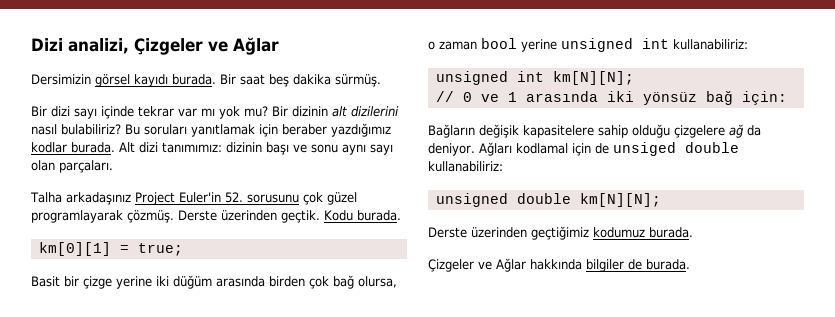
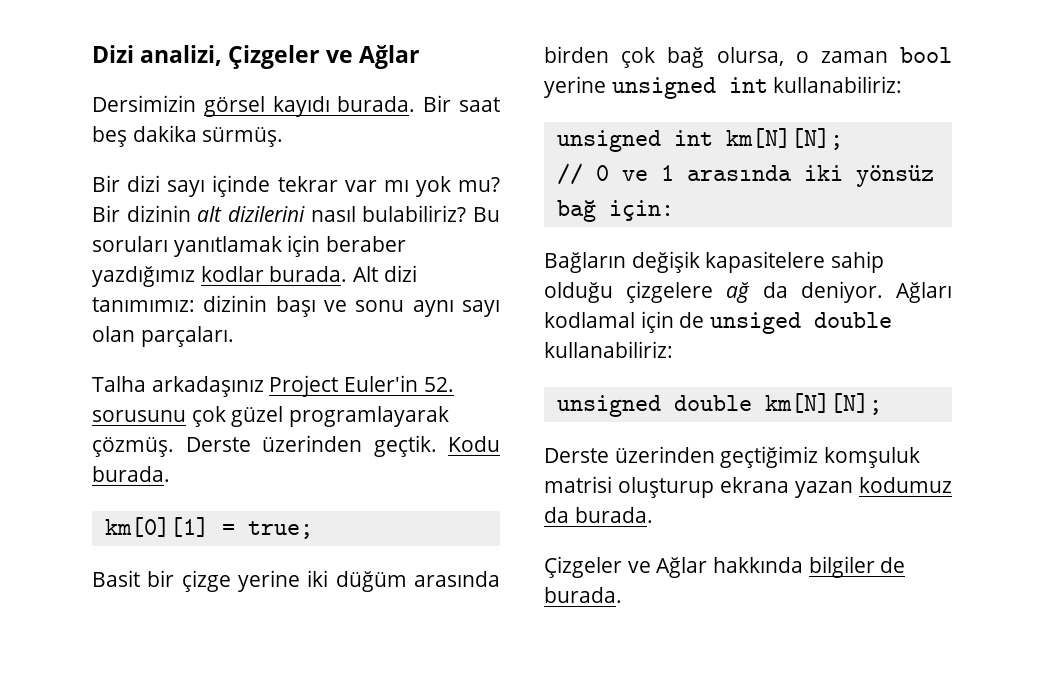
- Derste üzerinden geçtiğimiz kodumuz burada.
+ Derste üzerinden geçtiğimiz komşuluk matrisi oluşturup ekrana yazan kodumuz da burada.

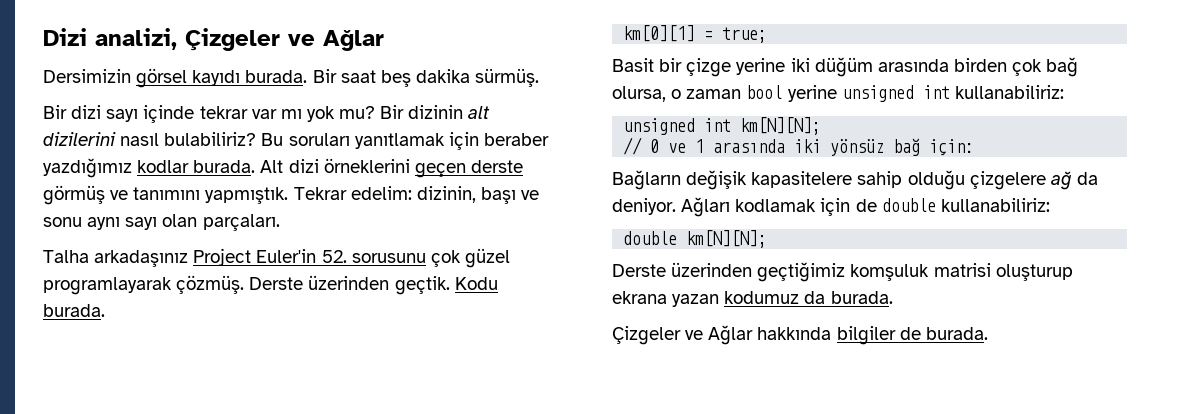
- Alt dizi tanımımız: dizinin başı ve sonu aynı sayı olan parçaları.
+ Alt dizi örneklerini geçen derste görmüş ve tanımını yapmıştık. Tekrar edelim: dizinin, başı ve sonu aynı sayı olan parçaları.
- Ağları kodlamal için de unsiged double kullanabiliriz:
+ Ağları kodlamak için de double kullanabiliriz:
- unsigned double km[N][N];
+ double km[N][N];

